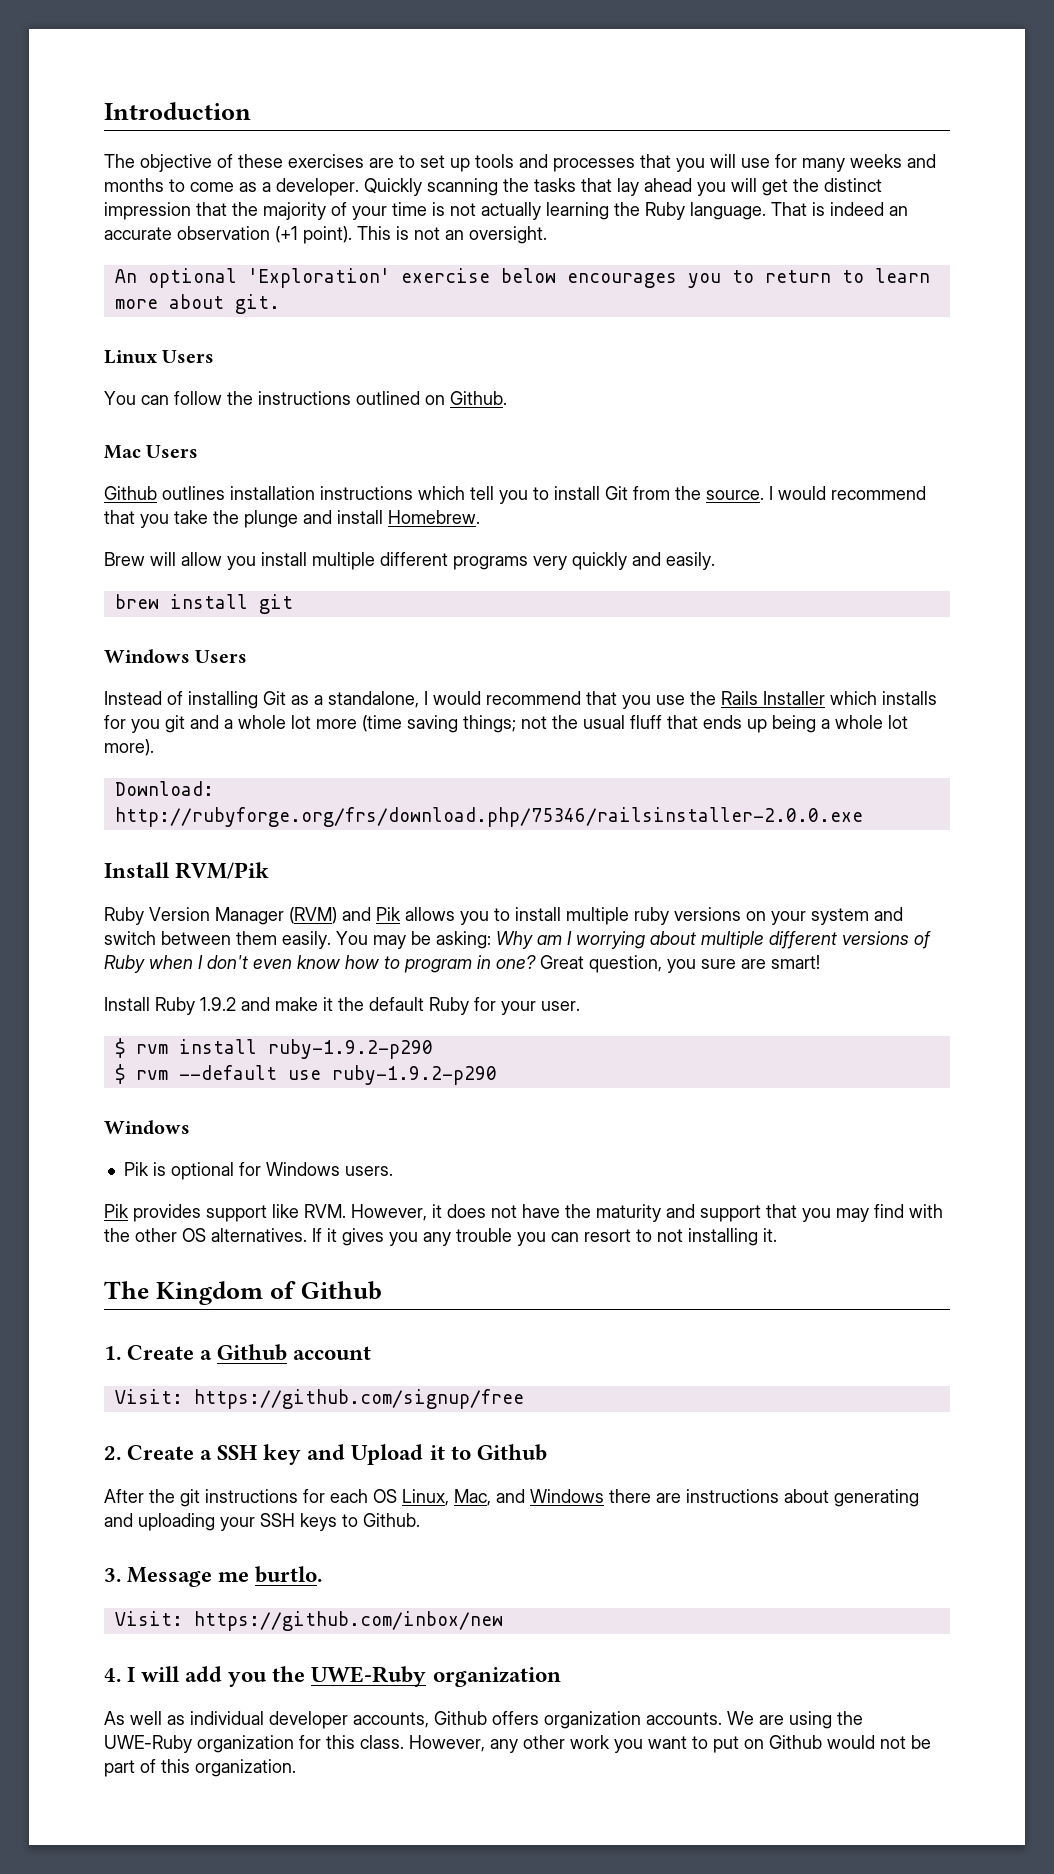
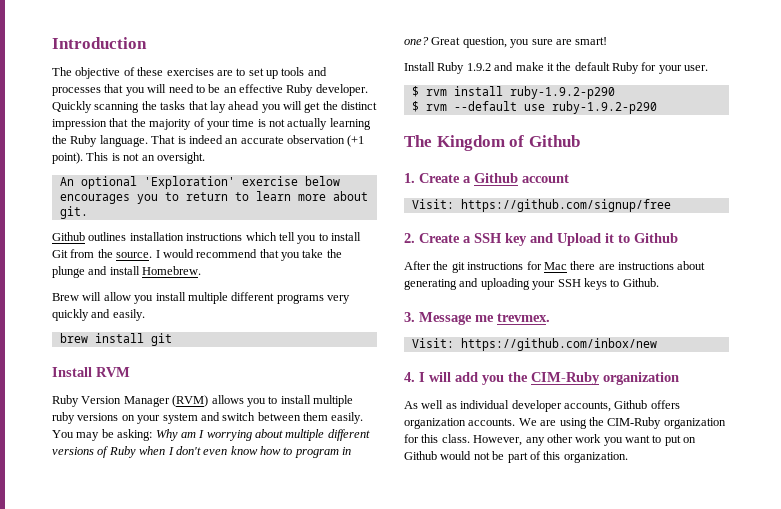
- The objective of these exercises are to set up tools and processes that you will use for many weeks and months to come as a developer.
+ The objective of these exercises are to set up tools and processes that you will need to be an effective Ruby developer.
- Linux Users
- You can follow the instructions outlined on Github.
- Mac Users
- Windows Users
- Instead of installing Git as a standalone, I would recommend that you use the Rails Installer which installs for you git and a whole lot more (time saving things; not the usual fluff that ends up being a whole lot more).
- Download: http://rubyforge.org/frs/download.php/75346/railsinstaller-2.0.0.exe
- Install RVM/Pik
+ Install RVM
- Ruby Version Manager (RVM) and Pik allows you to install multiple ruby versions on your system and switch between them easily.
+ Ruby Version Manager (RVM) allows you to install multiple ruby versions on your system and switch between them easily.
  $ rvm --default use ruby-1.9.2-p290
- Windows
- Pik is optional for Windows users.
- Pik provides support like RVM. However, it does not have the maturity and support that you may find with the other OS alternatives. If it gives you any trouble you can resort to not installing it.
- After the git instructions for each OS Linux, Mac, and Windows there are instructions about generating and uploading your SSH keys to Github.
+ After the git instructions for Mac there are instructions about generating and uploading your SSH keys to Github.
- 3. Message me burtlo.
+ 3. Message me trevmex.
- 4. I will add you the UWE-Ruby organization
+ 4. I will add you the CIM-Ruby organization
- We are using the UWE-Ruby organization for this class.
+ We are using the CIM-Ruby organization for this class.

